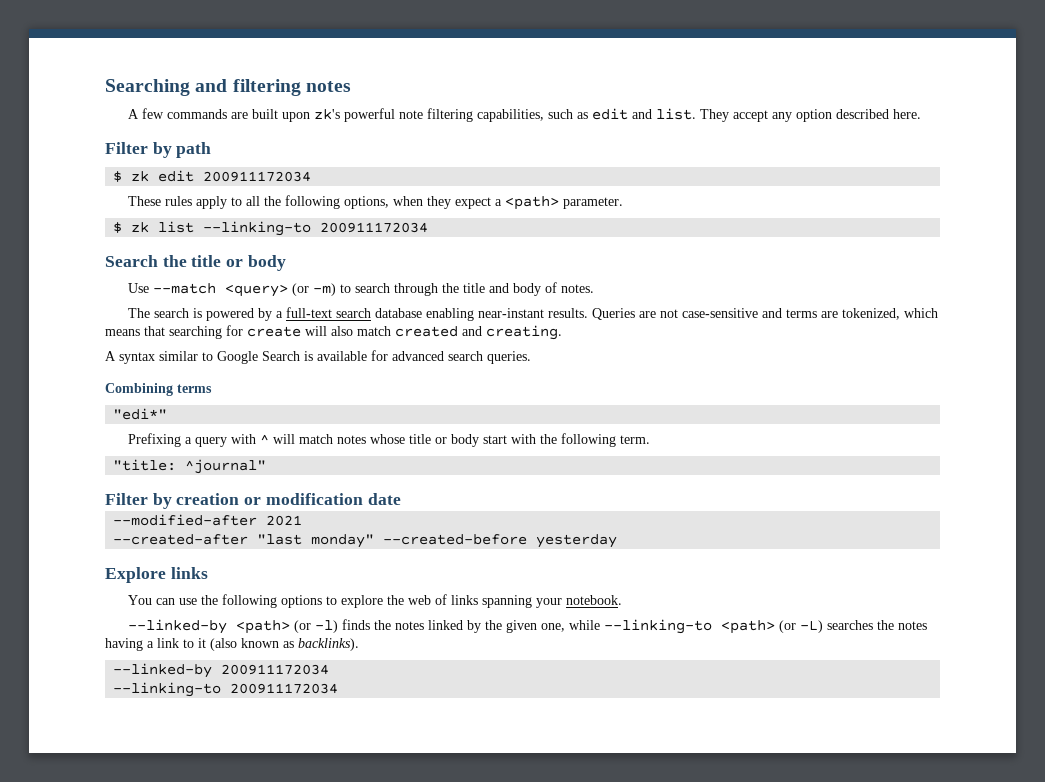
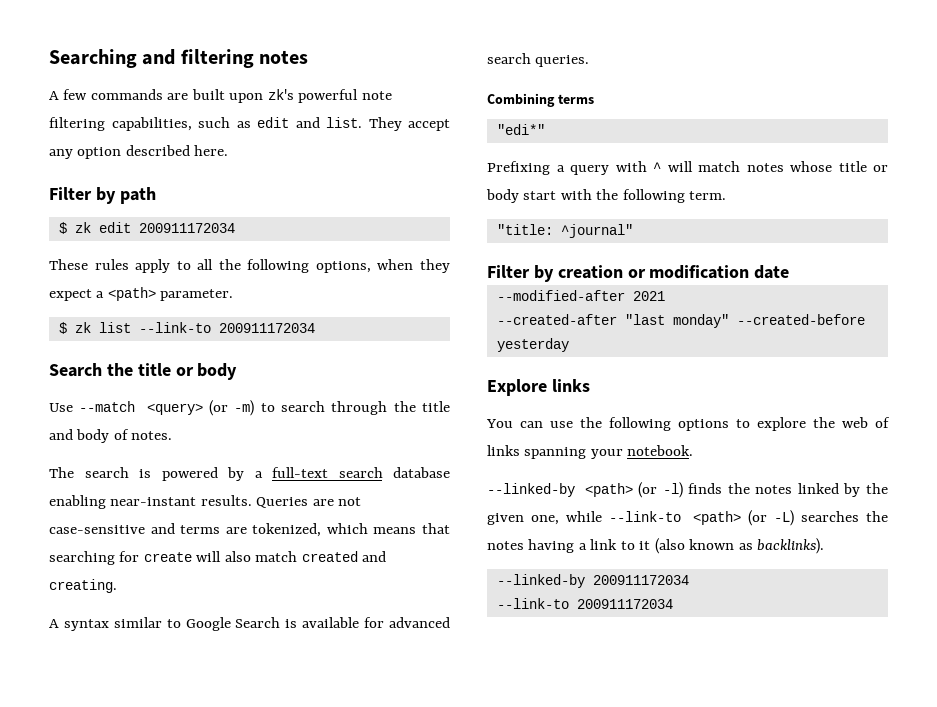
- $ zk list --linking-to 200911172034
+ $ zk list --link-to 200911172034
- --linked-by <path> (or -l) finds the notes linked by the given one, while --linking-to <path> (or -L) searches the notes having a link to it (also known as backlinks).
+ --linked-by <path> (or -l) finds the notes linked by the given one, while --link-to <path> (or -L) searches the notes having a link to it (also known as backlinks).
  --linked-by 200911172034
- --linking-to 200911172034
+ --link-to 200911172034

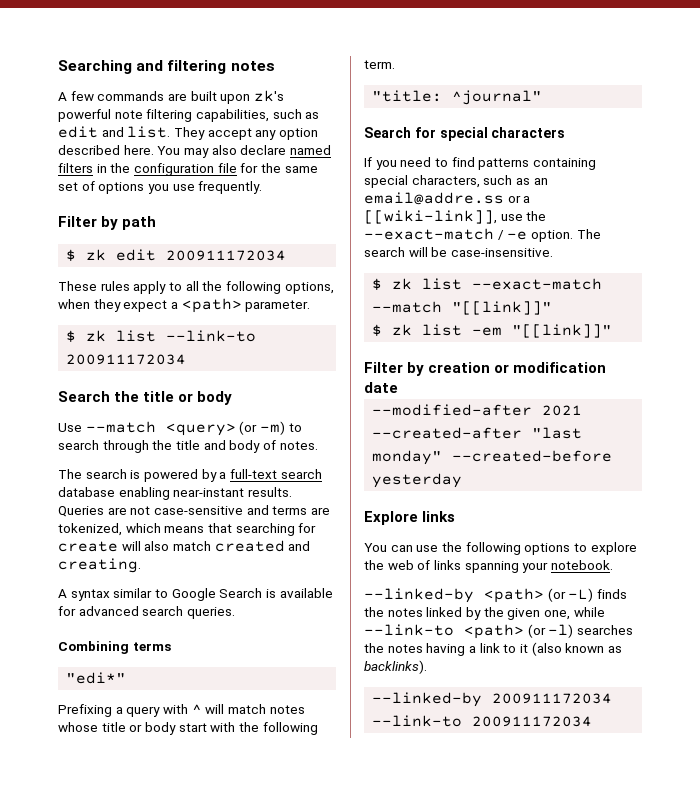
+ You may also declare named filters in the configuration file for the same set of options you use frequently.
+ Search for special characters
+ If you need to find patterns containing special characters, such as an email@addre.ss or a [[wiki-link]], use the --exact-match / -e option. The search will be case-insensitive.
+ $ zk list --exact-match --match "[[link]]"
+ $ zk list -em "[[link]]"
- --linked-by <path> (or -l) finds the notes linked by the given one, while --link-to <path> (or -L) searches the notes having a link to it (also known as backlinks).
+ --linked-by <path> (or -L) finds the notes linked by the given one, while --link-to <path> (or -l) searches the notes having a link to it (also known as backlinks).

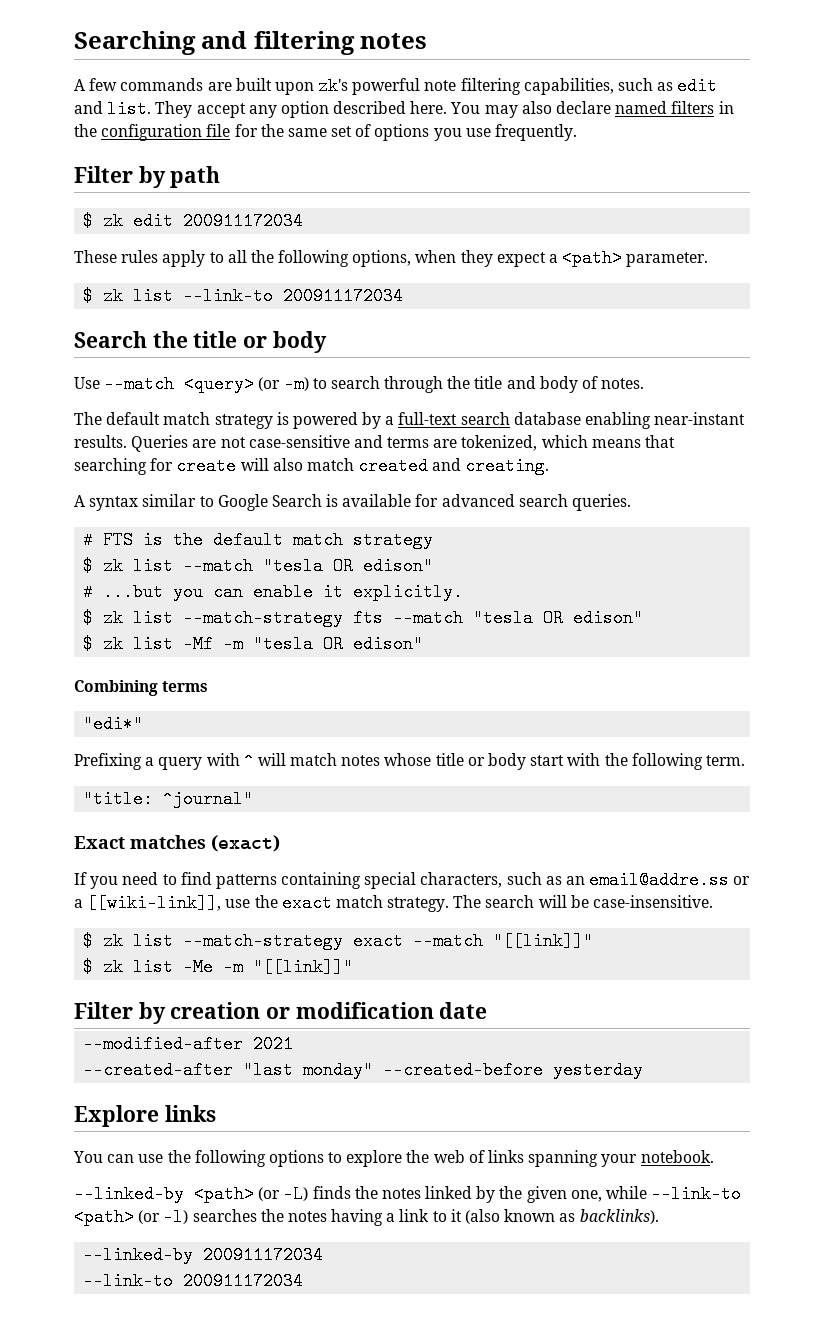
- The search is powered by a full-text search database enabling near-instant results.
+ The default match strategy is powered by a full-text search database enabling near-instant results.
+ # FTS is the default match strategy
+ $ zk list --match "tesla OR edison"
+ # ...but you can enable it explicitly.
+ $ zk list --match-strategy fts --match "tesla OR edison"
+ $ zk list -Mf -m "tesla OR edison"
- Search for special characters
+ Exact matches (exact)
- If you need to find patterns containing special characters, such as an email@addre.ss or a [[wiki-link]], use the --exact-match / -e option.
+ If you need to find patterns containing special characters, such as an email@addre.ss or a [[wiki-link]], use the exact match strategy.
- $ zk list --exact-match --match "[[link]]"
+ $ zk list --match-strategy exact --match "[[link]]"
- $ zk list -em "[[link]]"
+ $ zk list -Me -m "[[link]]"

